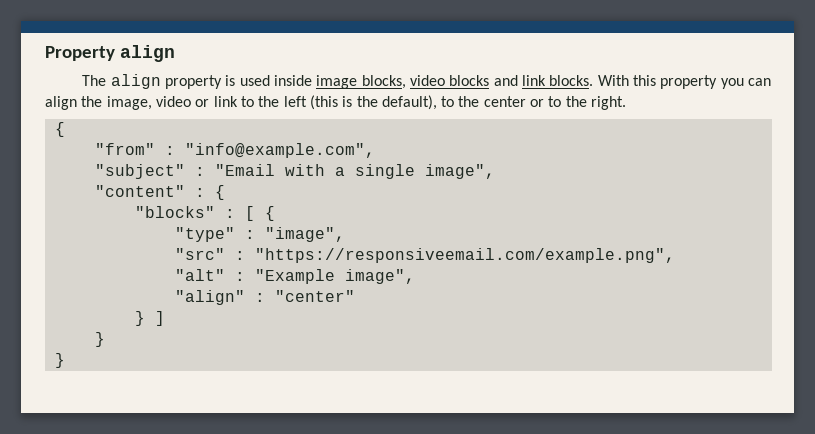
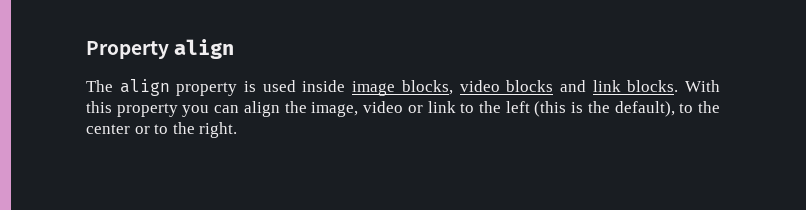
  With this property you can align the image, video or link to the left (this is the default), to the center or to the right.
- {
- "from" : "info@example.com",
- "subject" : "Email with a single image",
- "content" : {
- "blocks" : [ {
- "type" : "image",
- "src" : "https://responsiveemail.com/example.png",
- "alt" : "Example image",
- "align" : "center"
- } ]
- }
- }

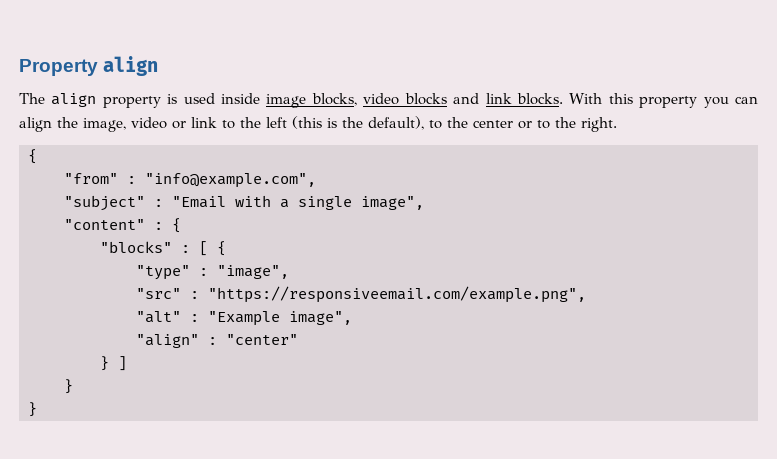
  With this property you can align the image, video or link to the left (this is the default), to the center or to the right.
+ {
+ "from" : "info@example.com",
+ "subject" : "Email with a single image",
+ "content" : {
+ "blocks" : [ {
+ "type" : "image",
+ "src" : "https://responsiveemail.com/example.png",
+ "alt" : "Example image",
+ "align" : "center"
+ } ]
+ }
+ }

